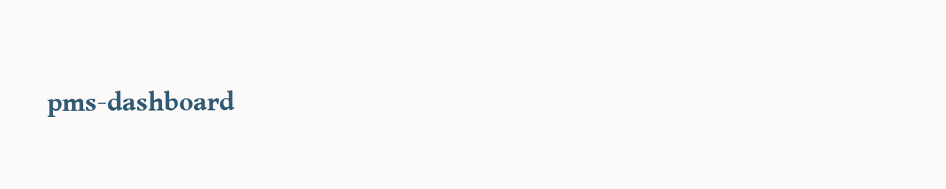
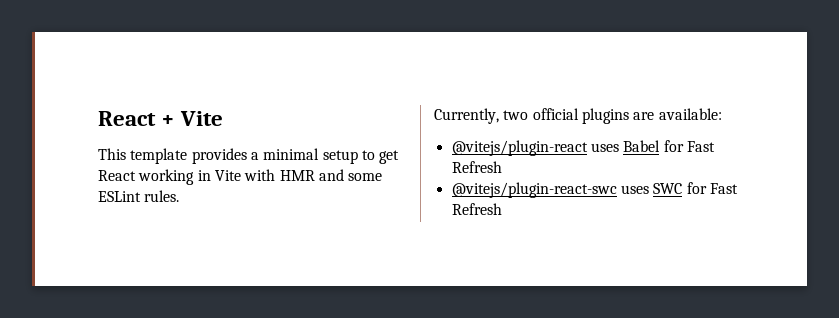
- pms-dashboard
+ React + Vite
+ This template provides a minimal setup to get React working in Vite with HMR and some ESLint rules.
+ Currently, two official plugins are available:
+ @vitejs/plugin-react uses Babel for Fast Refresh
+ @vitejs/plugin-react-swc uses SWC for Fast Refresh

